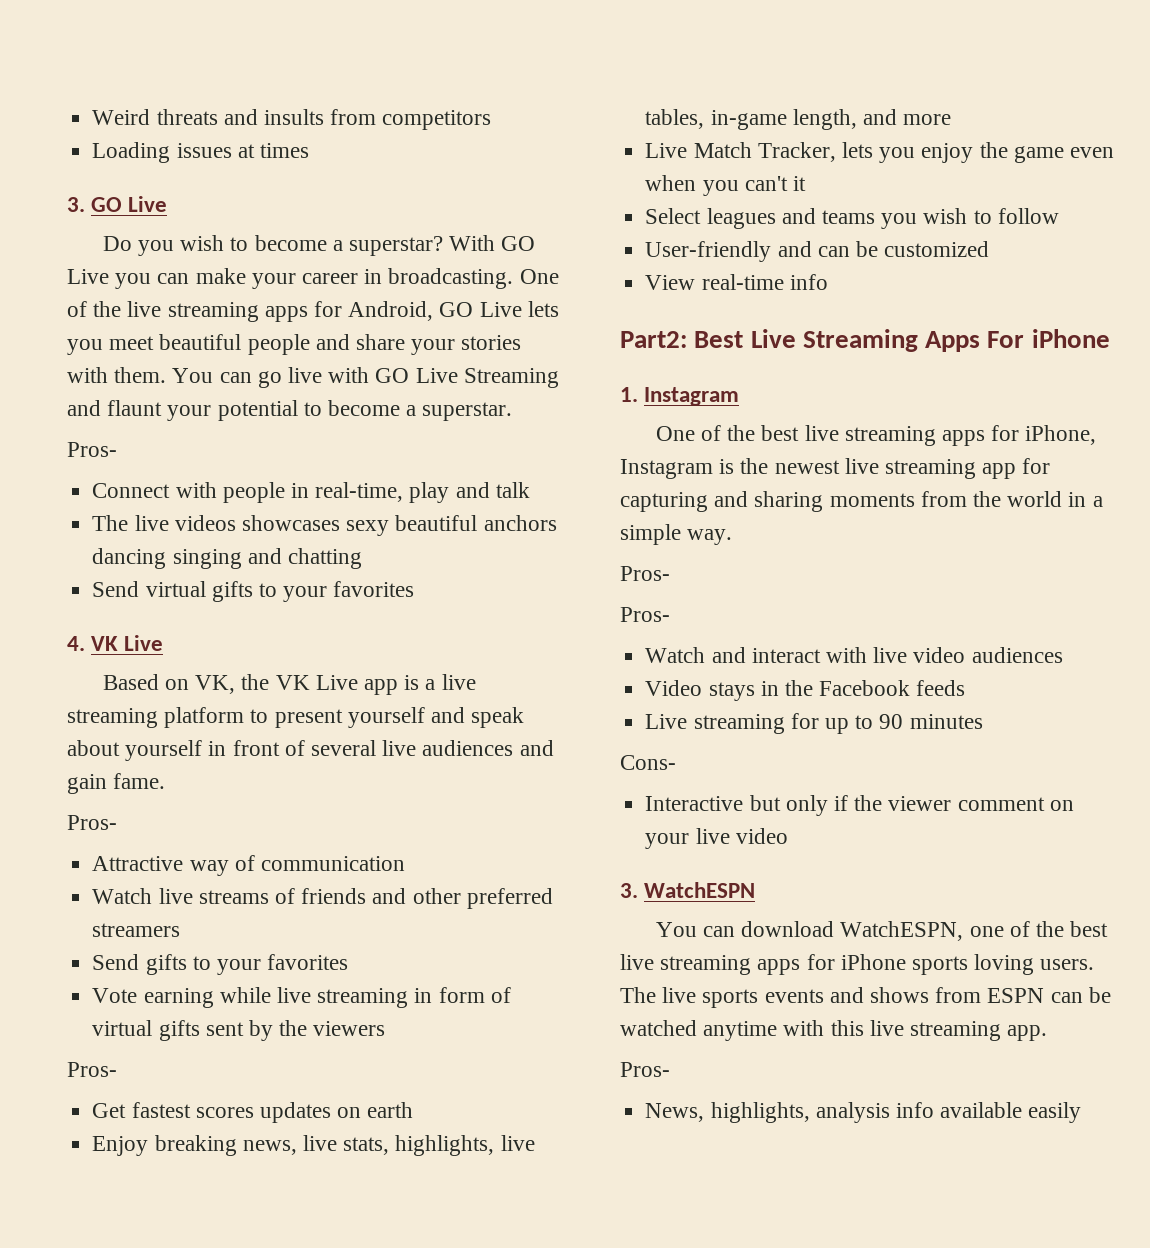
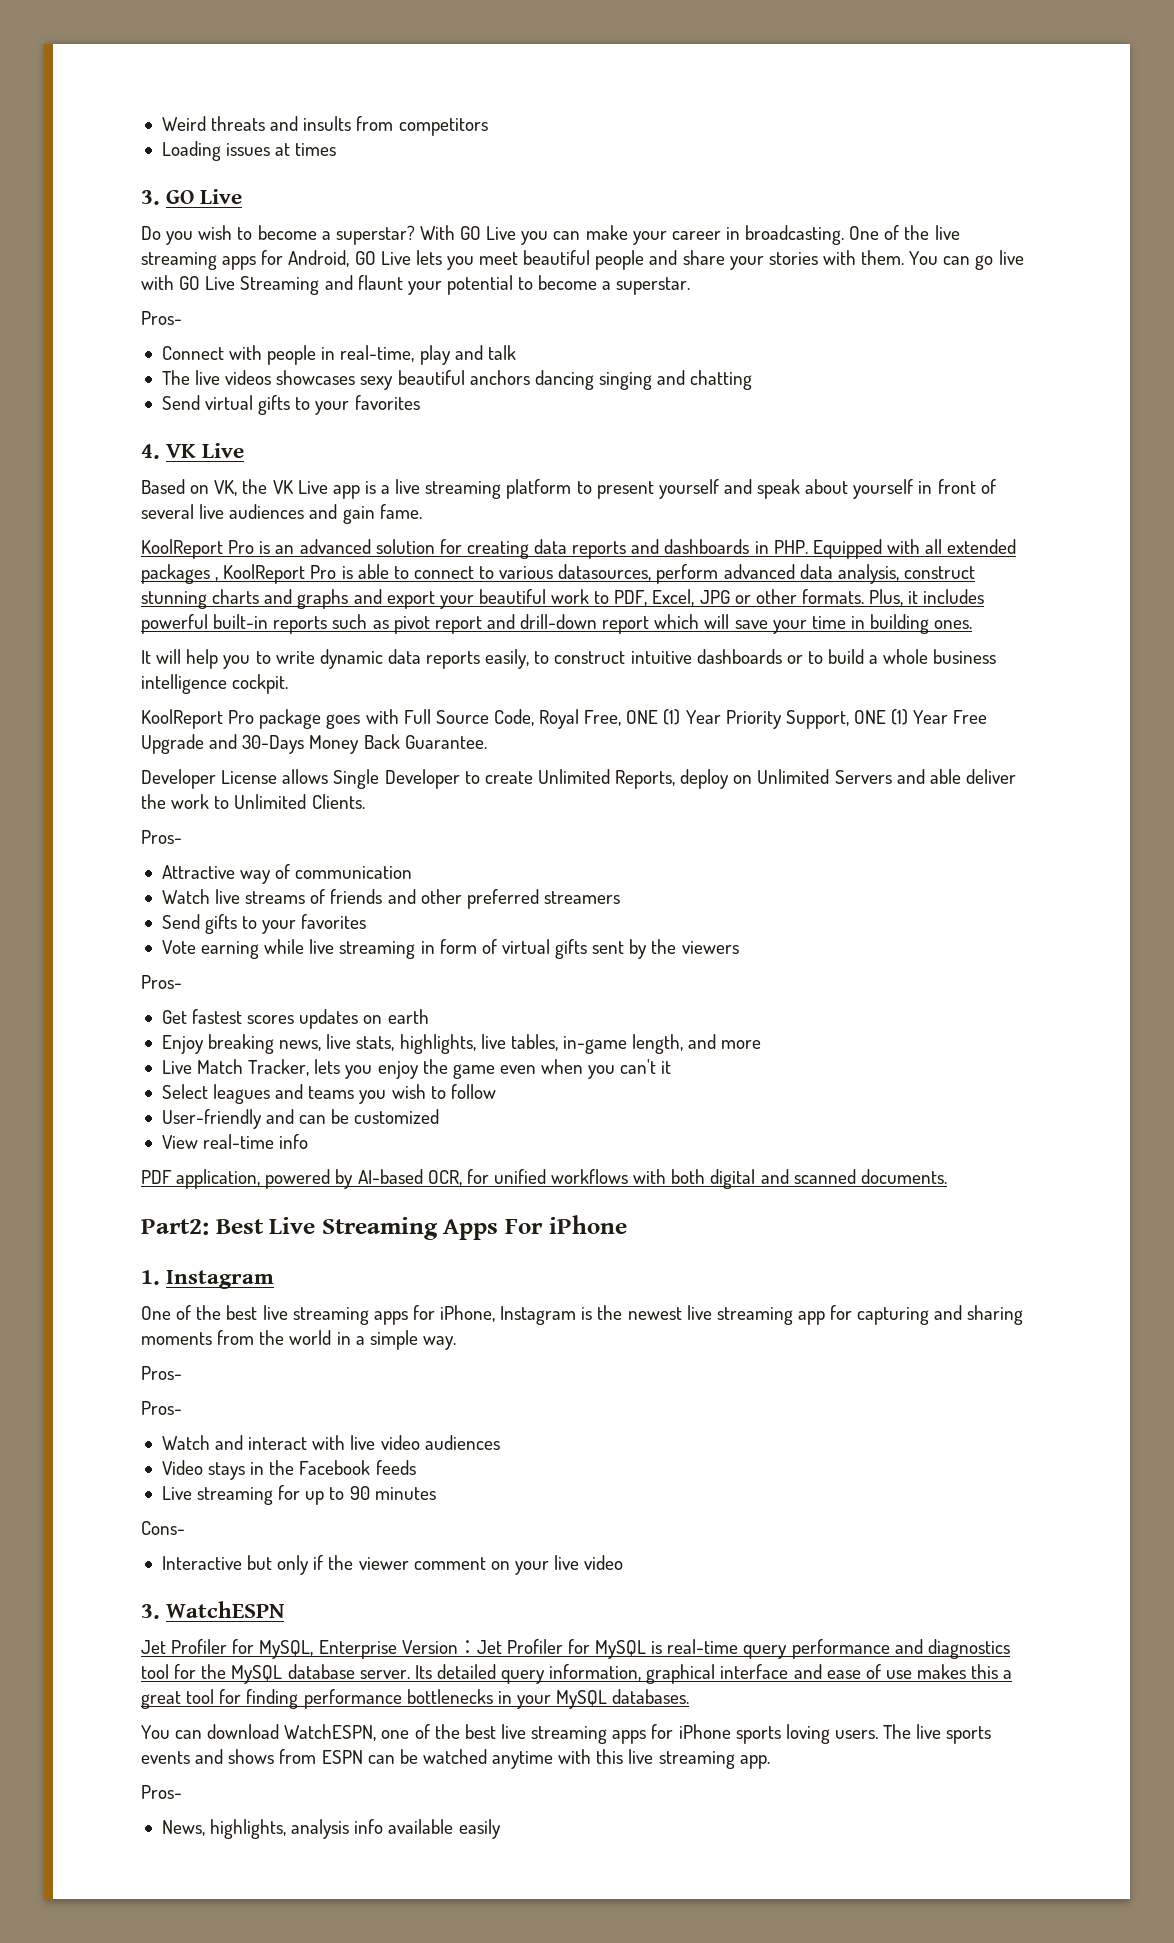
+ KoolReport Pro is an advanced solution for creating data reports and dashboards in PHP. Equipped with all extended packages , KoolReport Pro is able to connect to various datasources, perform advanced data analysis, construct stunning charts and graphs and export your beautiful work to PDF, Excel, JPG or other formats. Plus, it includes powerful built-in reports such as pivot report and drill-down report which will save your time in building ones.
+ It will help you to write dynamic data reports easily, to construct intuitive dashboards or to build a whole business intelligence cockpit.
+ KoolReport Pro package goes with Full Source Code, Royal Free, ONE (1) Year Priority Support, ONE (1) Year Free Upgrade and 30-Days Money Back Guarantee.
+ Developer License allows Single Developer to create Unlimited Reports, deploy on Unlimited Servers and able deliver the work to Unlimited Clients.
+ PDF application, powered by AI-based OCR, for unified workflows with both digital and scanned documents.
+ Jet Profiler for MySQL, Enterprise Version：Jet Profiler for MySQL is real-time query performance and diagnostics tool for the MySQL database server. Its detailed query information, graphical interface and ease of use makes this a great tool for finding performance bottlenecks in your MySQL databases.

